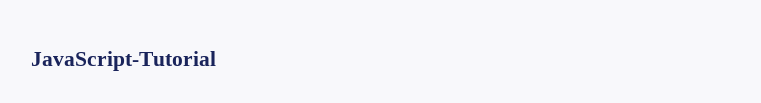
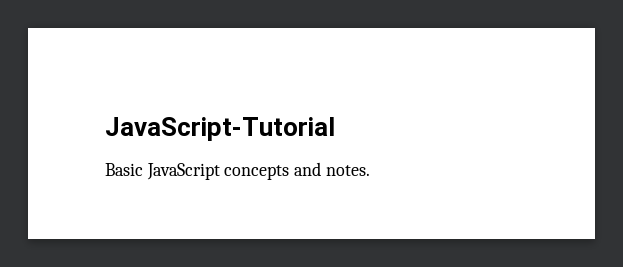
+ Basic JavaScript concepts and notes.

